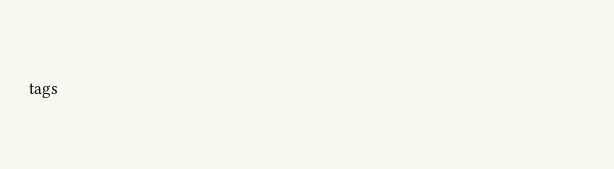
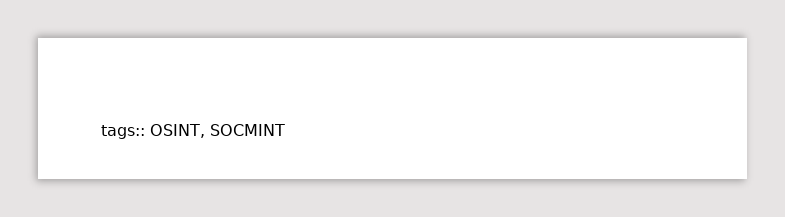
- tags
+ tags:: OSINT, SOCMINT

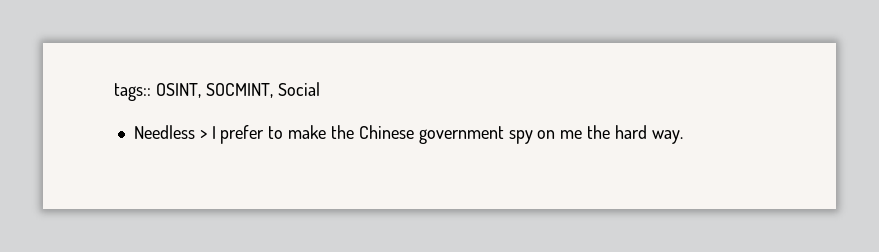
- tags:: OSINT, SOCMINT
+ tags:: OSINT, SOCMINT, Social
+ Needless > I prefer to make the Chinese government spy on me the hard way.

